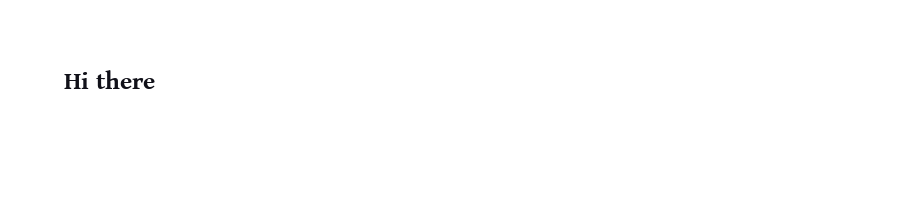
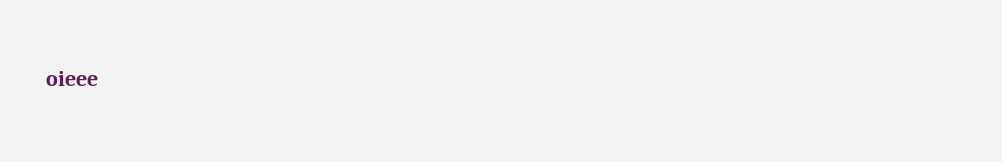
- Hi there
+ oieee

